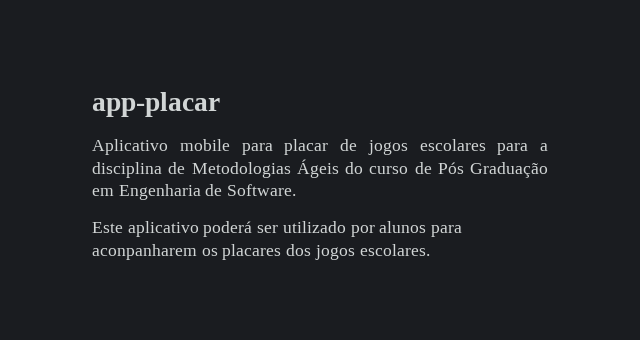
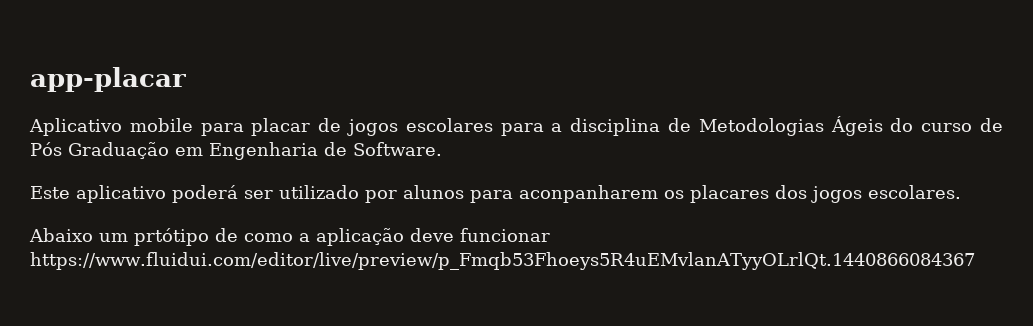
+ Abaixo um prtótipo de como a aplicação deve funcionar https://www.fluidui.com/editor/live/preview/p_Fmqb53Fhoeys5R4uEMvlanATyyOLrlQt.1440866084367

